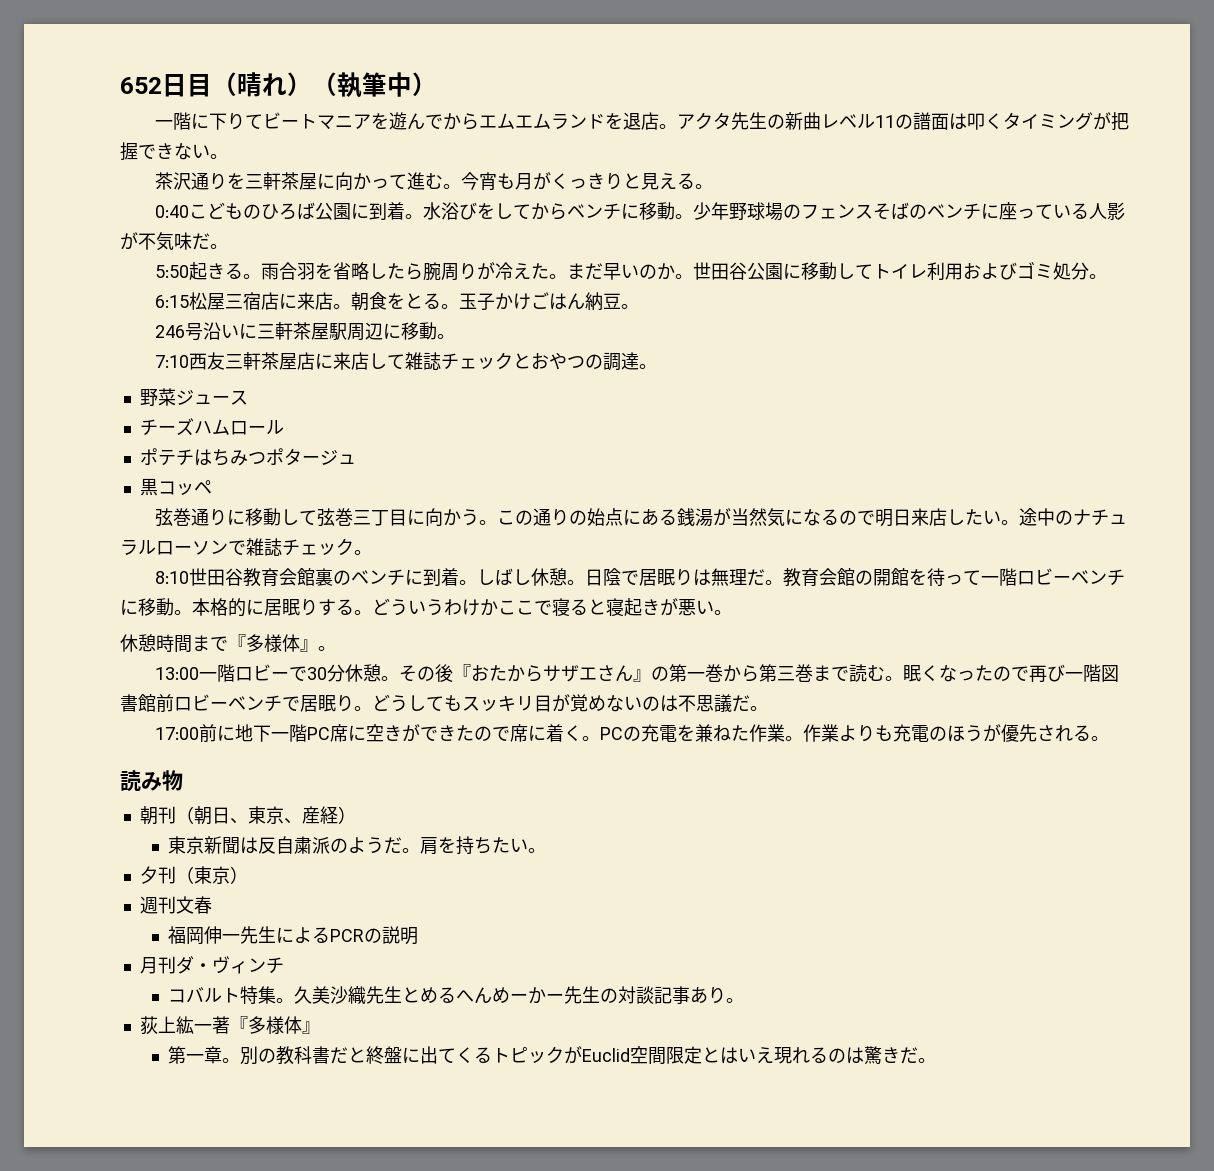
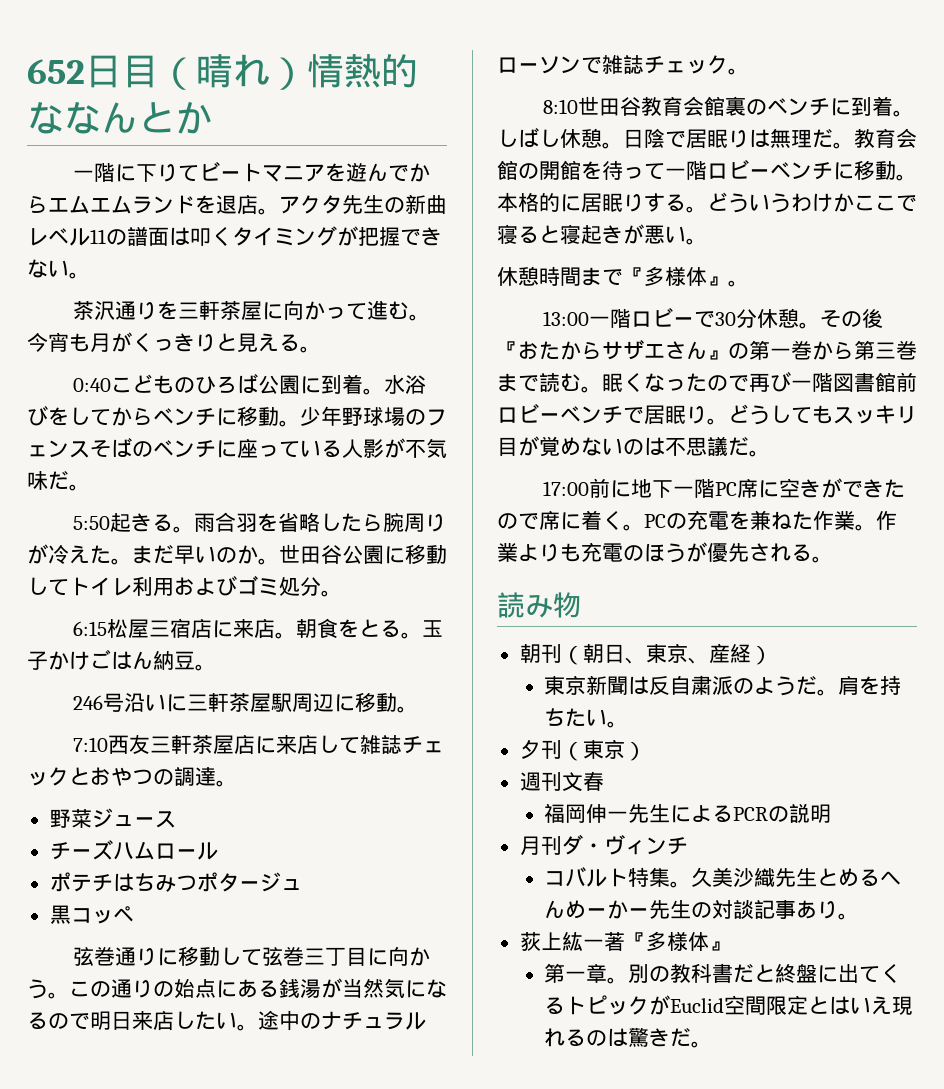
- 652日目（晴れ）（執筆中）
+ 652日目（晴れ）情熱的ななんとか

